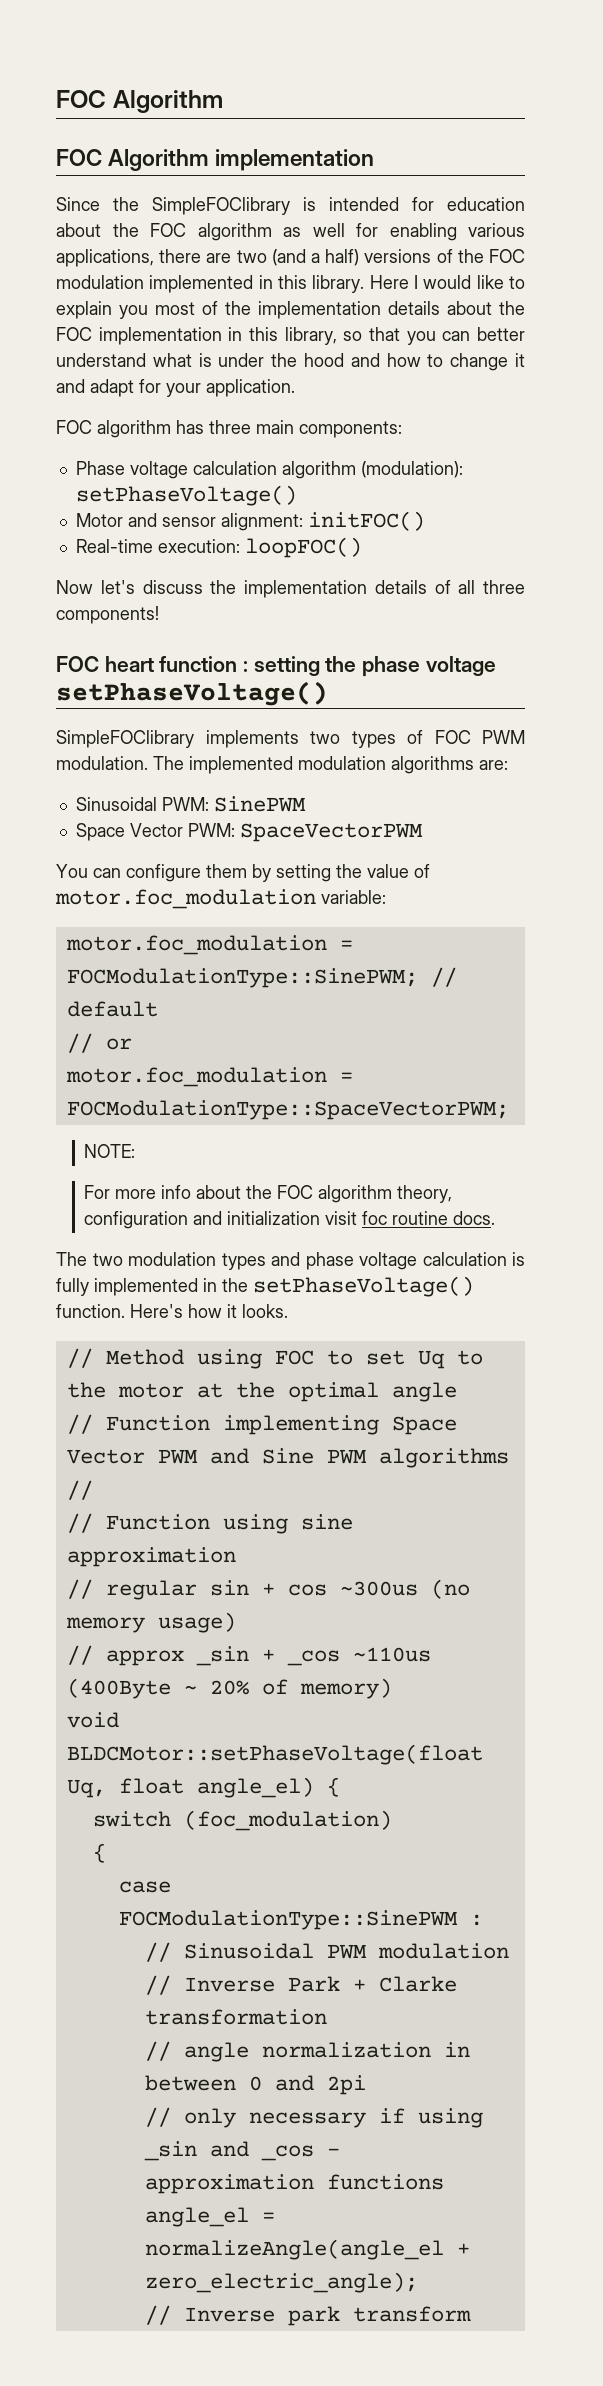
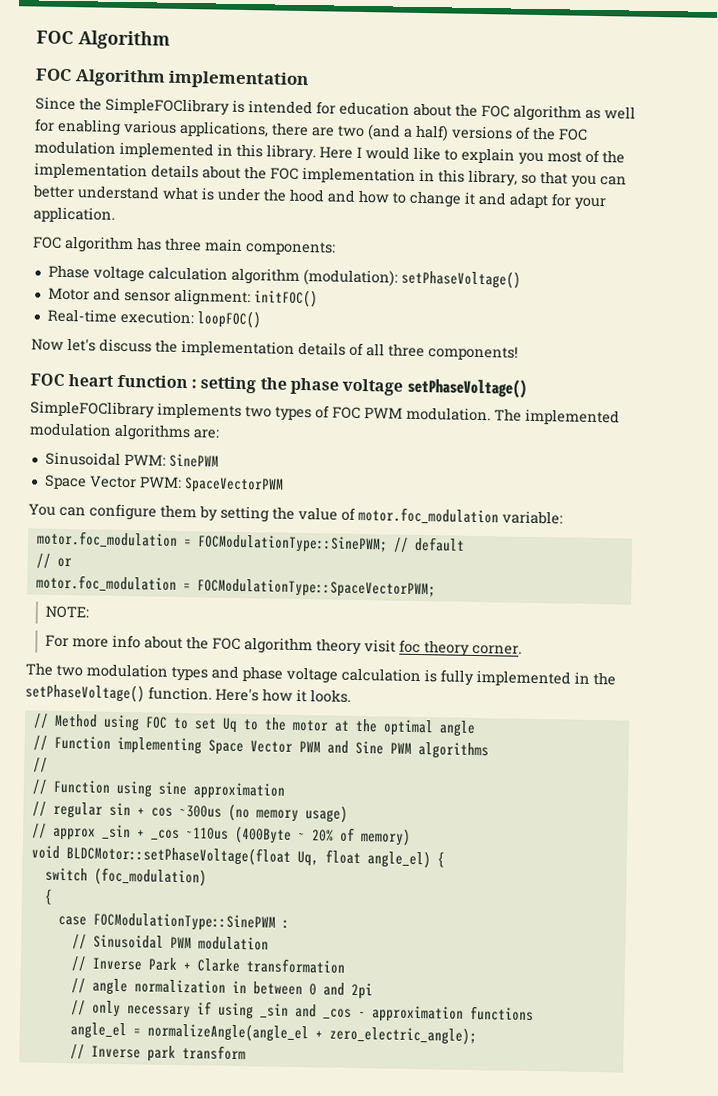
- For more info about the FOC algorithm theory, configuration and initialization visit foc routine docs.
+ For more info about the FOC algorithm theory visit foc theory corner.

